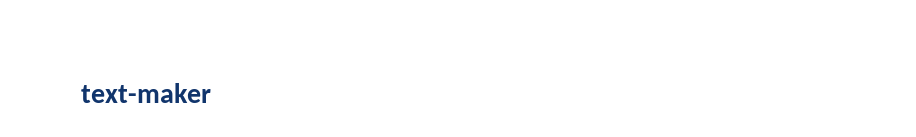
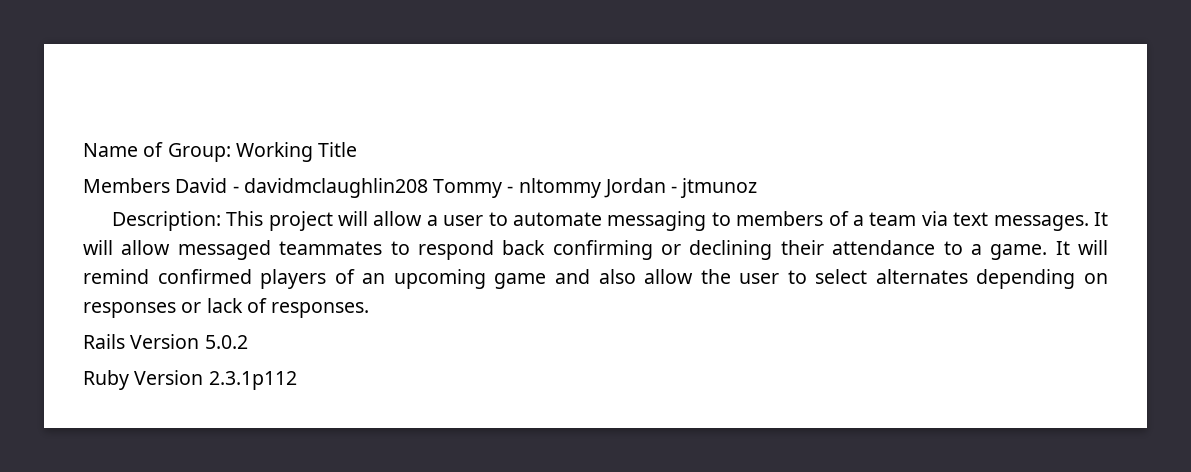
- text-maker
+ Name of Group: Working Title
+ Members David - davidmclaughlin208 Tommy - nltommy Jordan - jtmunoz
+ Description: This project will allow a user to automate messaging to members of a team via text messages. It will allow messaged teammates to respond back confirming or declining their attendance to a game. It will remind confirmed players of an upcoming game and also allow the user to select alternates depending on responses or lack of responses.
+ Rails Version 5.0.2
+ Ruby Version 2.3.1p112

